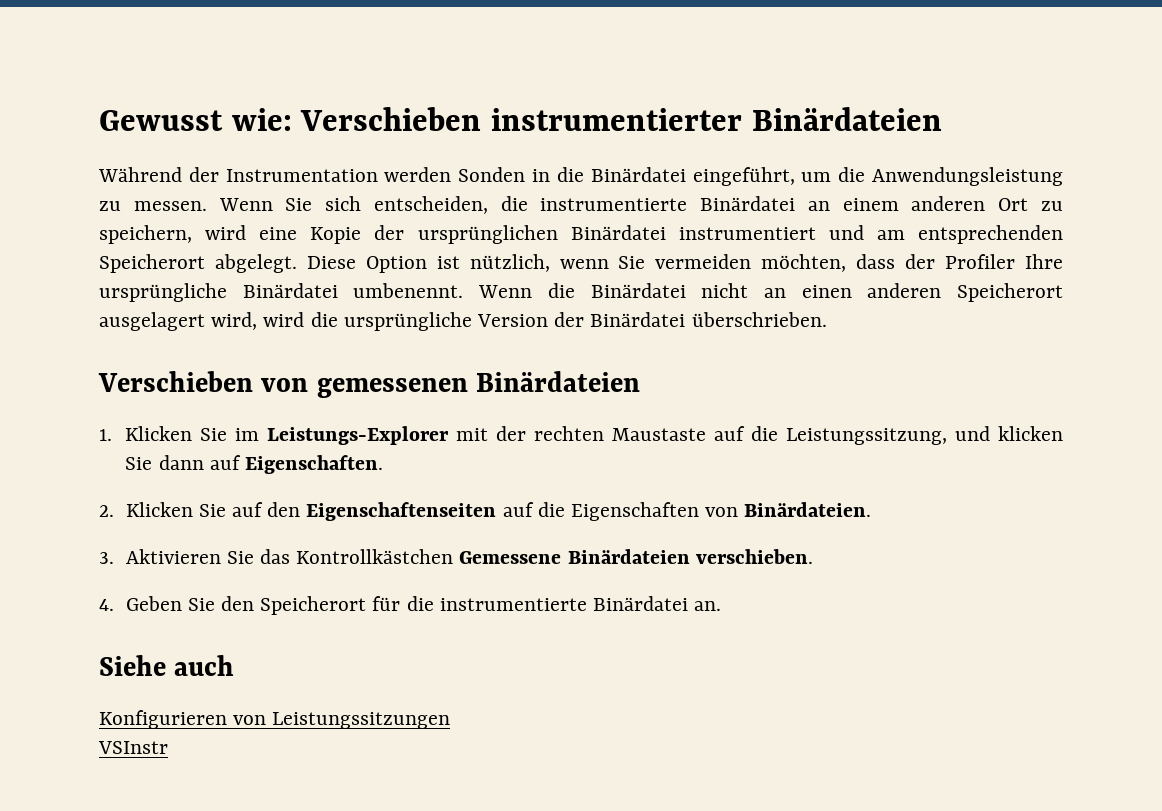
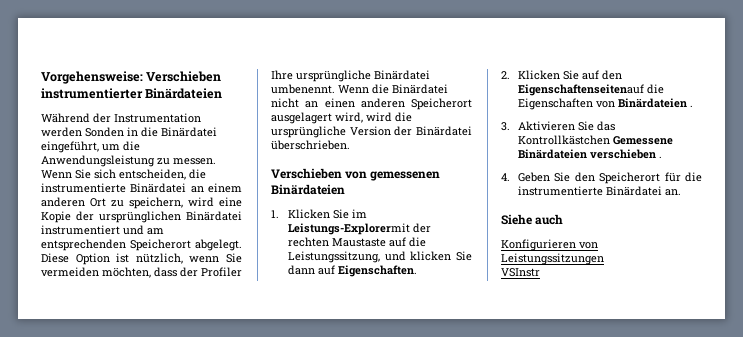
- Gewusst wie: Verschieben instrumentierter Binärdateien
+ Vorgehensweise: Verschieben instrumentierter Binärdateien
- 1. Klicken Sie im Leistungs-Explorer mit der rechten Maustaste auf die Leistungssitzung, und klicken Sie dann auf Eigenschaften.
+ 1. Klicken Sie im Leistungs-Explorermit der rechten Maustaste auf die Leistungssitzung, und klicken Sie dann auf Eigenschaften.
- 2. Klicken Sie auf den Eigenschaftenseiten auf die Eigenschaften von Binärdateien.
+ 2. Klicken Sie auf den Eigenschaftenseitenauf die Eigenschaften von Binärdateien .
- 3. Aktivieren Sie das Kontrollkästchen Gemessene Binärdateien verschieben.
+ 3. Aktivieren Sie das Kontrollkästchen Gemessene Binärdateien verschieben .

